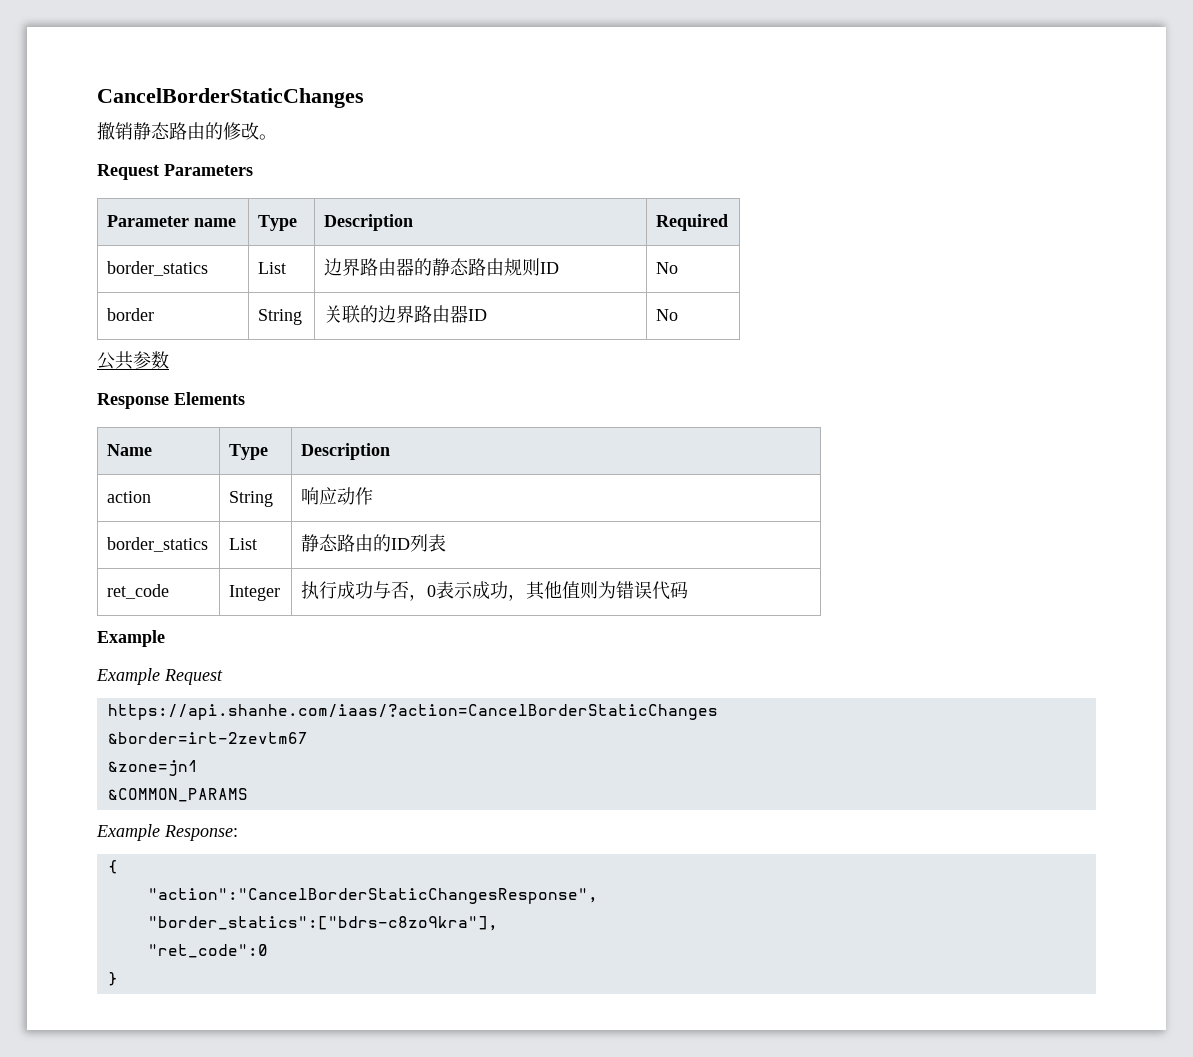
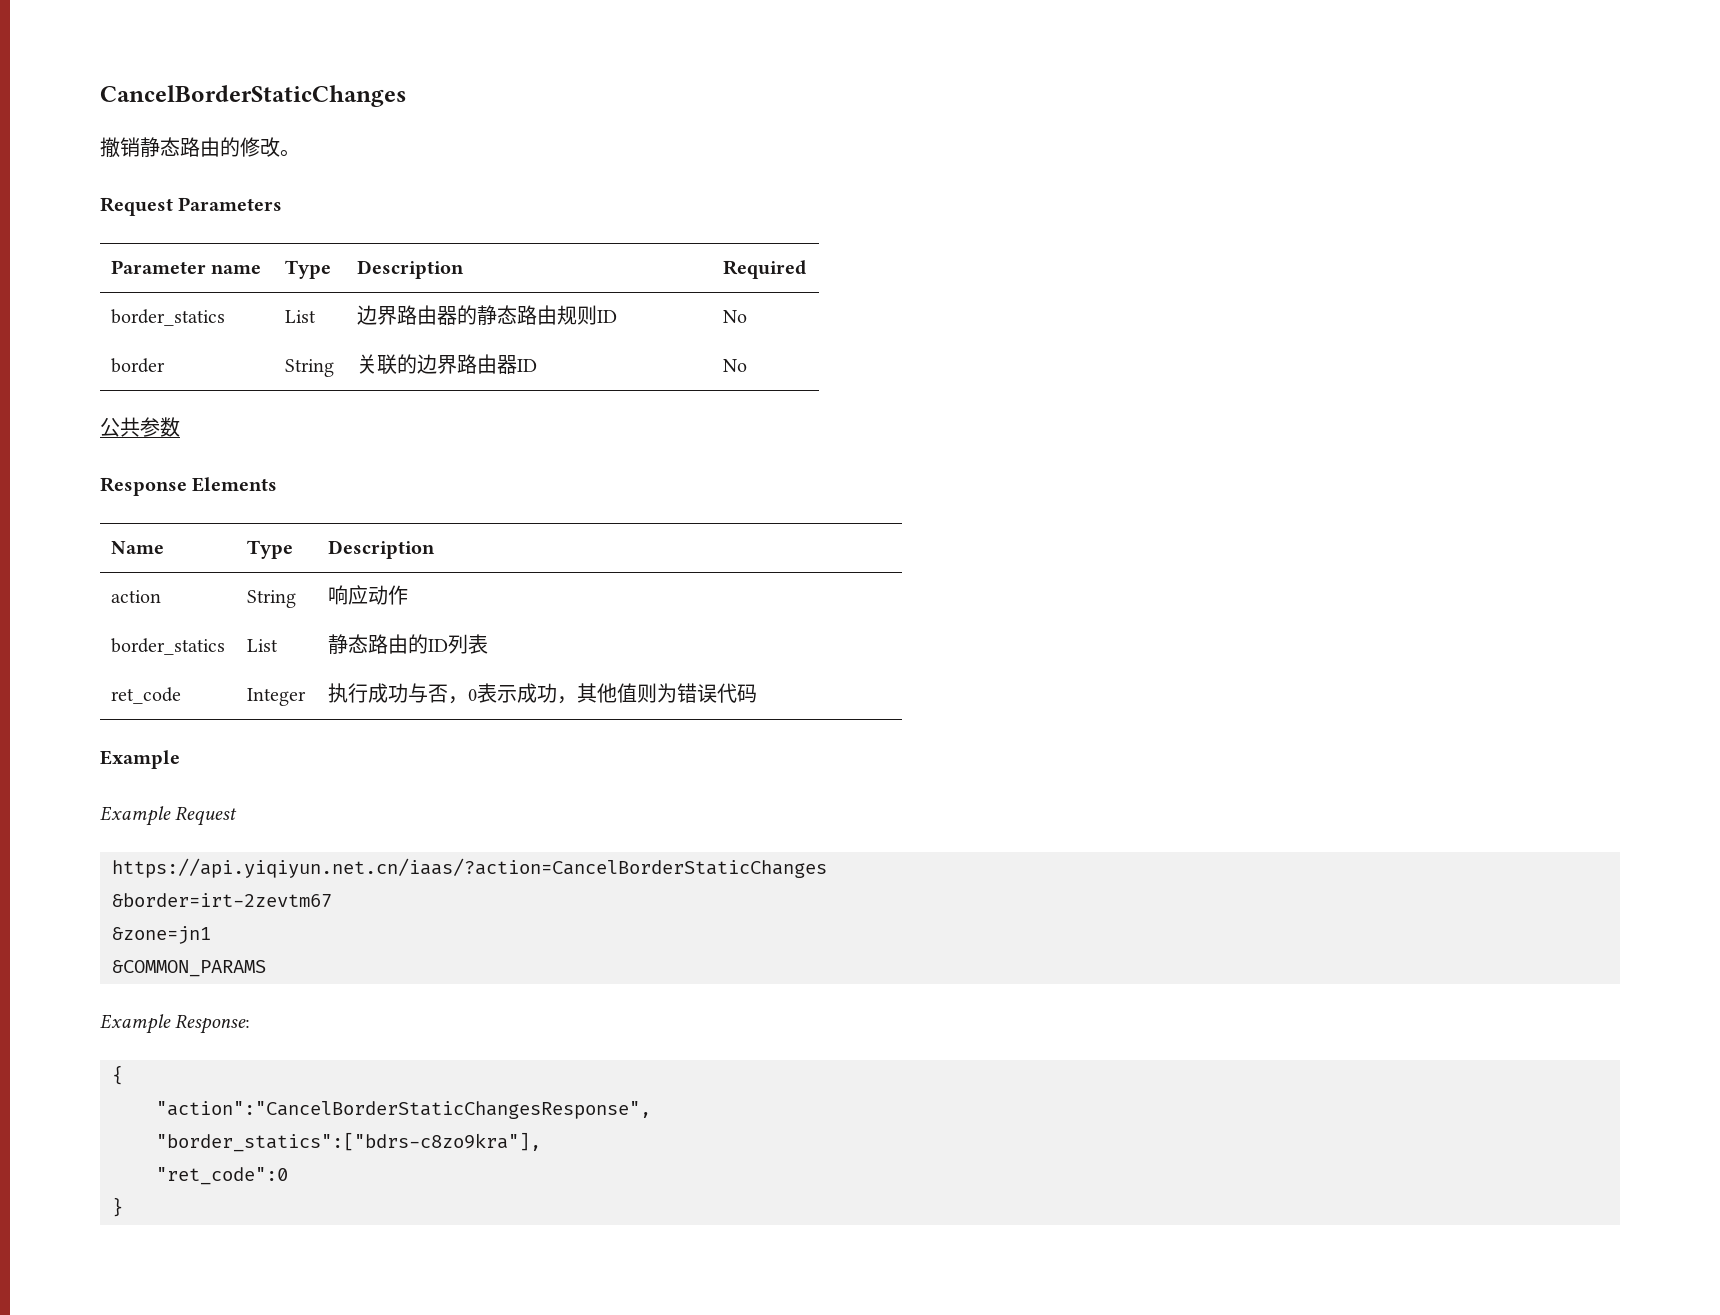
- https://api.shanhe.com/iaas/?action=CancelBorderStaticChanges
+ https://api.yiqiyun.net.cn/iaas/?action=CancelBorderStaticChanges

